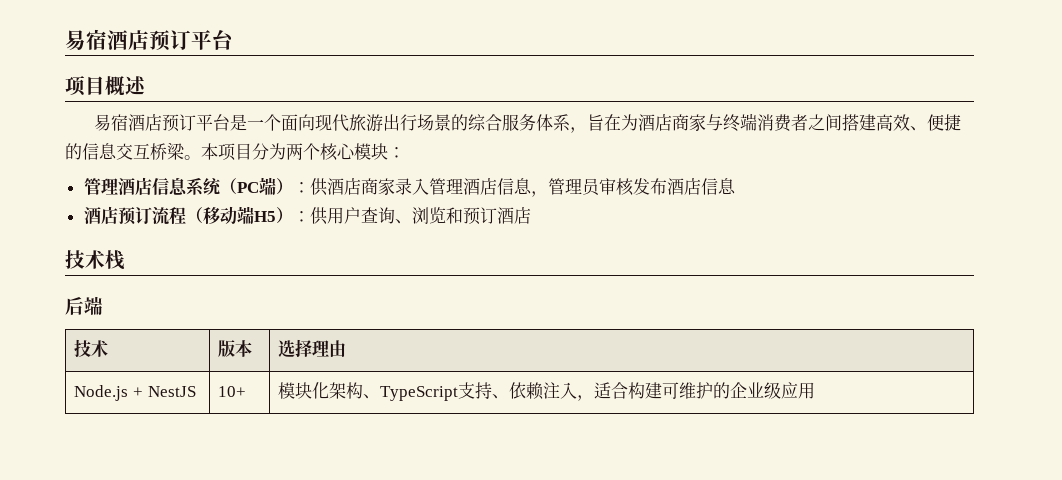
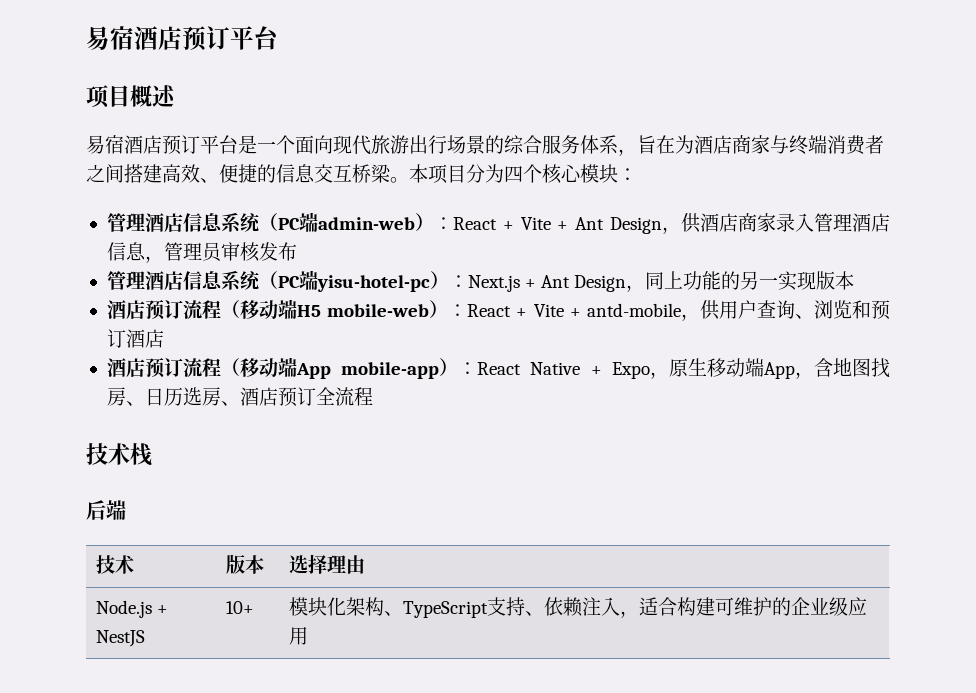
- 本项目分为两个核心模块：
+ 本项目分为四个核心模块：
- 管理酒店信息系统（PC端）：供酒店商家录入管理酒店信息，管理员审核发布酒店信息
+ 管理酒店信息系统（PC端admin-web）：React + Vite + Ant Design，供酒店商家录入管理酒店信息，管理员审核发布
+ 管理酒店信息系统（PC端yisu-hotel-pc）：Next.js + Ant Design，同上功能的另一实现版本
- 酒店预订流程（移动端H5）：供用户查询、浏览和预订酒店
+ 酒店预订流程（移动端H5 mobile-web）：React + Vite + antd-mobile，供用户查询、浏览和预订酒店
+ 酒店预订流程（移动端App mobile-app）：React Native + Expo，原生移动端App，含地图找房、日历选房、酒店预订全流程

